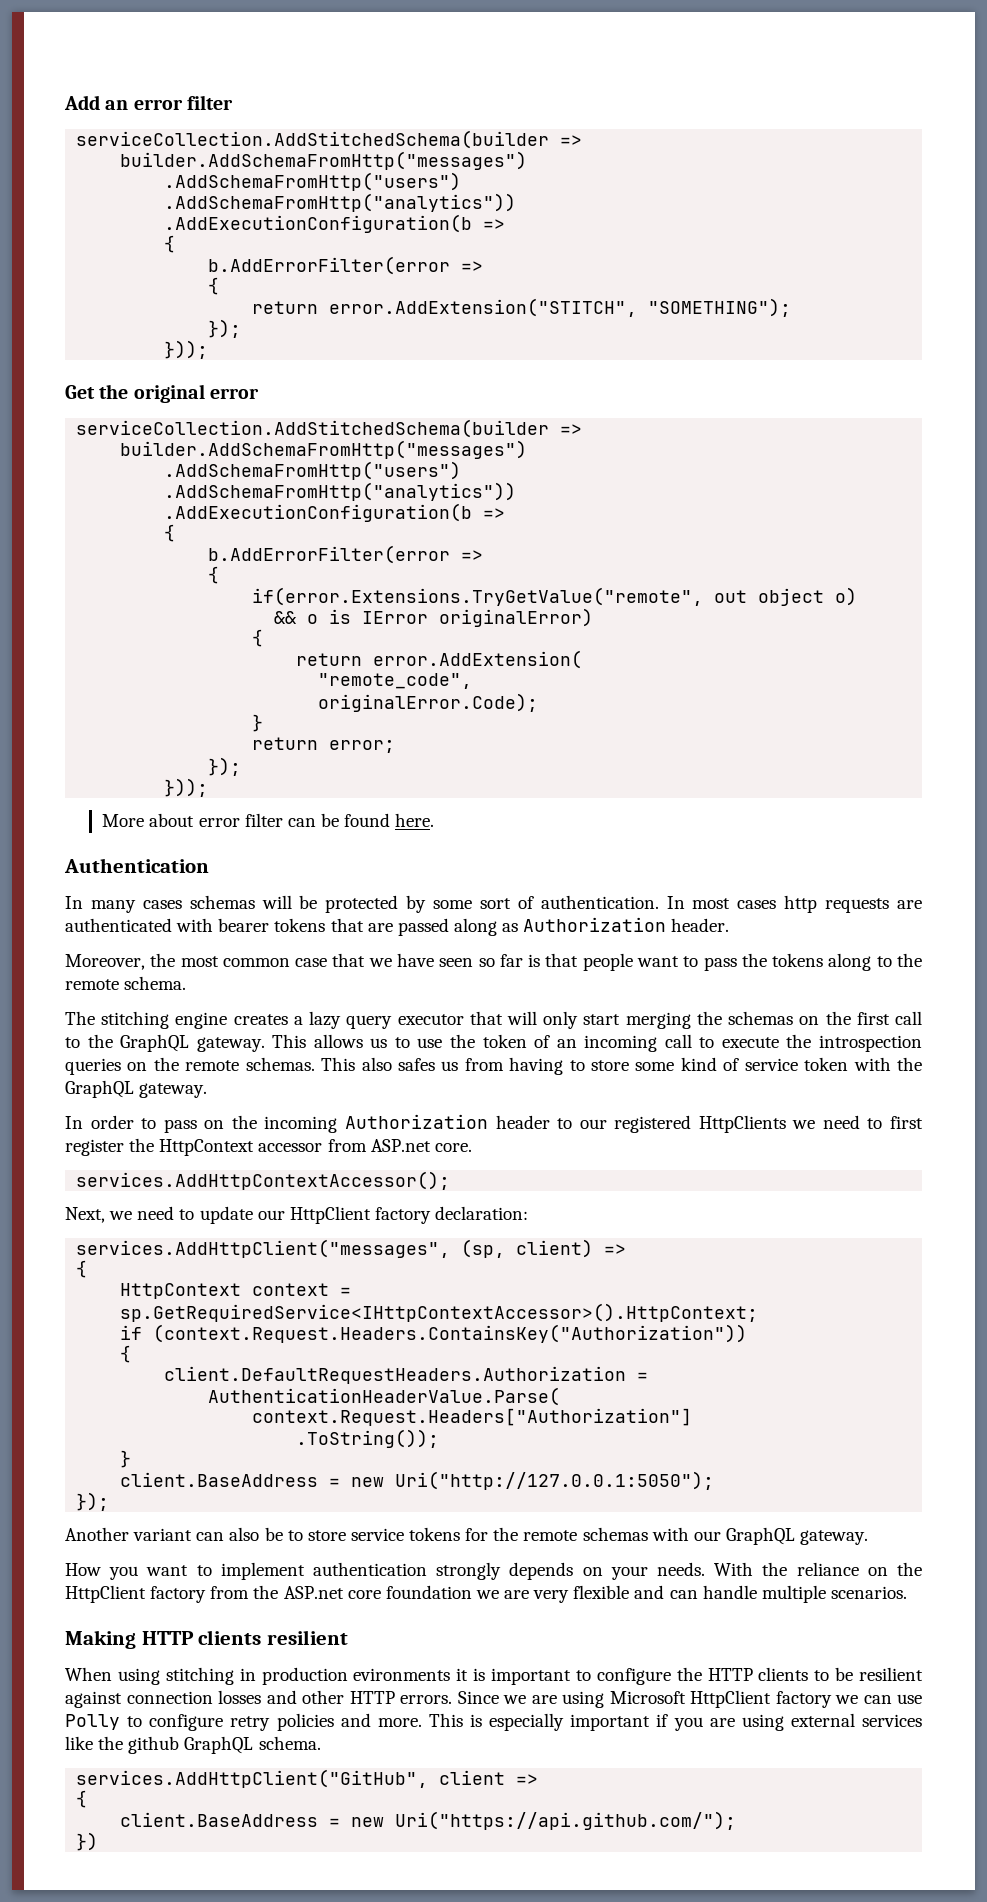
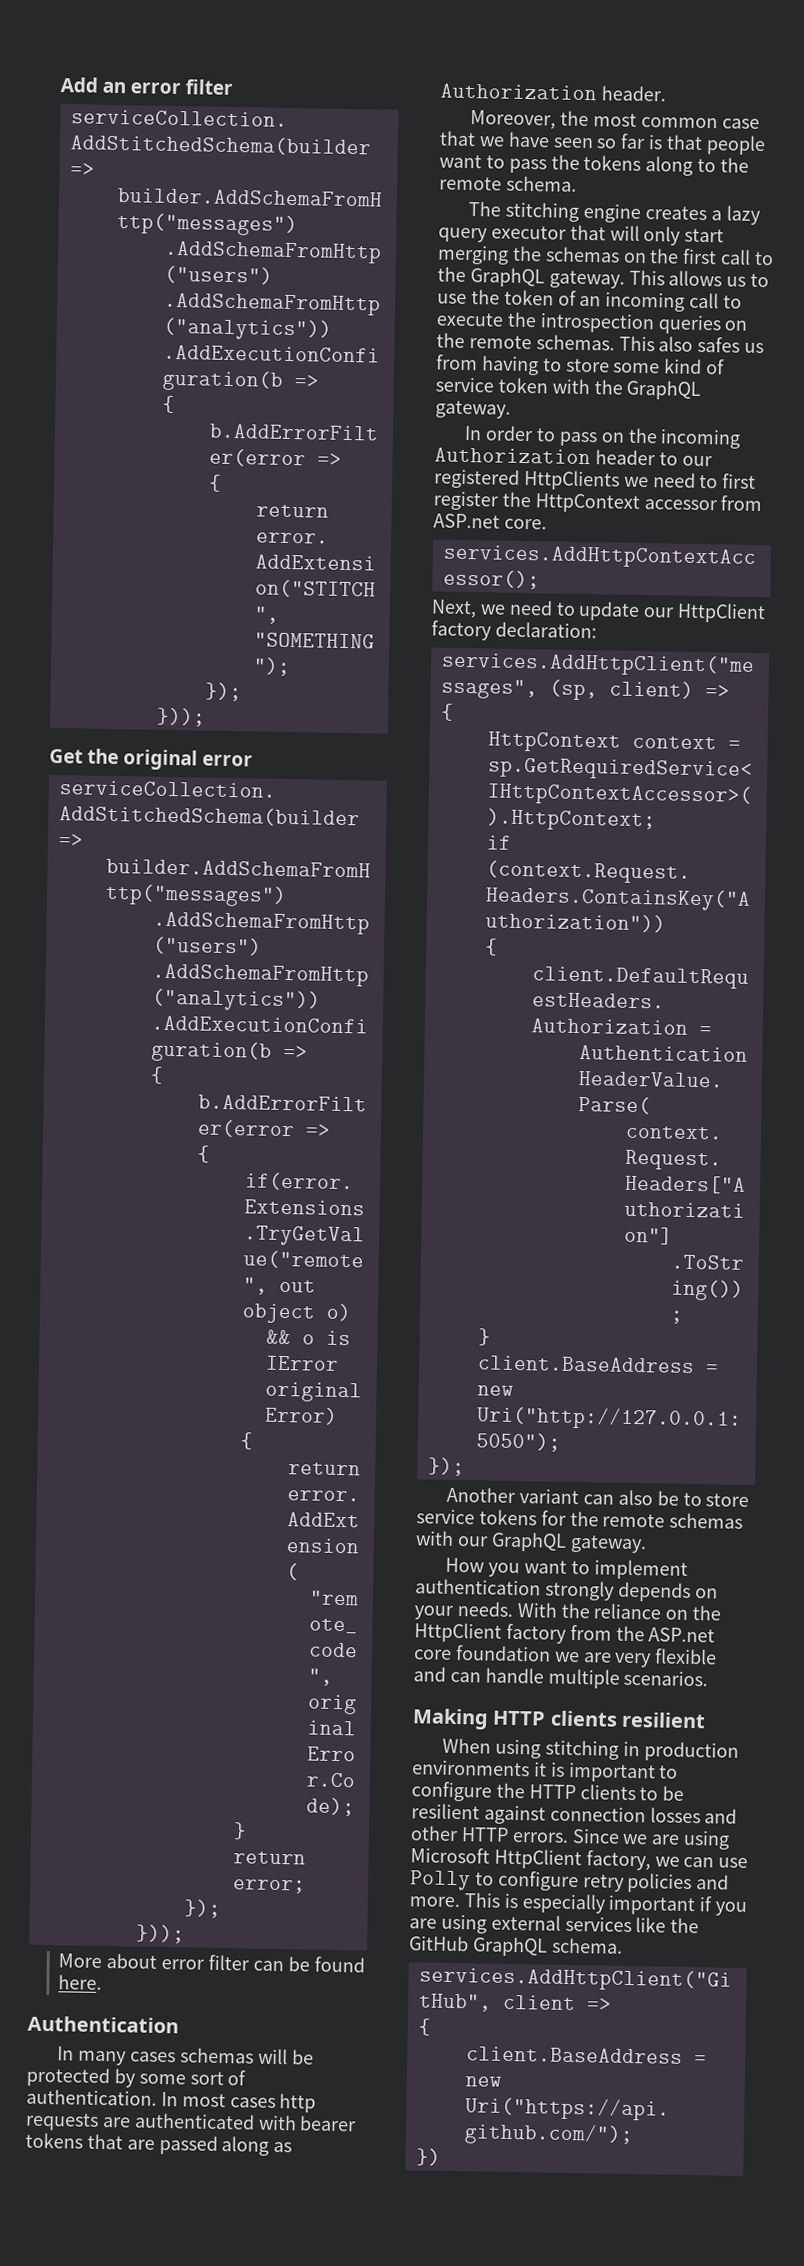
- When using stitching in production evironments it is important to configure the HTTP clients to be resilient against connection losses and other HTTP errors.
+ When using stitching in production environments it is important to configure the HTTP clients to be resilient against connection losses and other HTTP errors.
- Since we are using Microsoft HttpClient factory we can use Polly to configure retry policies and more.
+ Since we are using Microsoft HttpClient factory, we can use Polly to configure retry policies and more.
- This is especially important if you are using external services like the github GraphQL schema.
+ This is especially important if you are using external services like the GitHub GraphQL schema.

